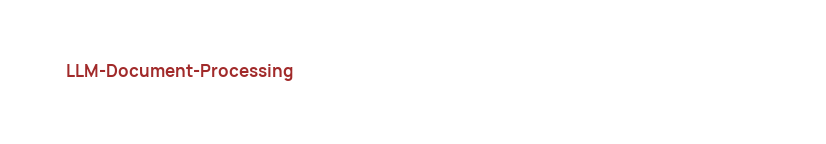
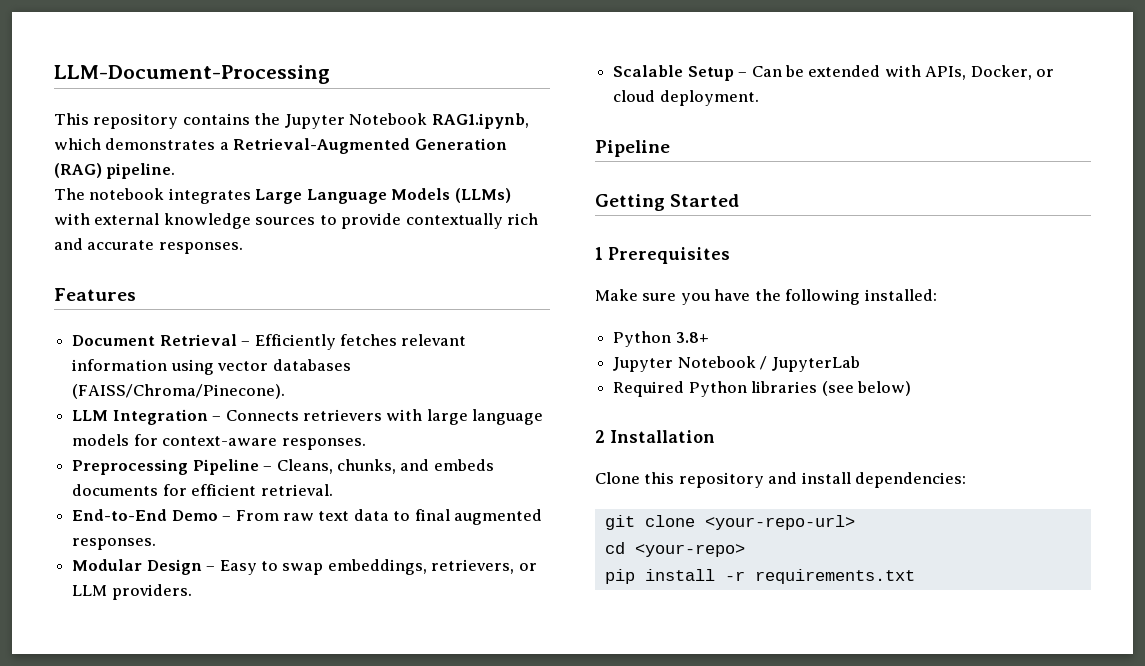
+ This repository contains the Jupyter Notebook RAG1.ipynb, which demonstrates a Retrieval-Augmented Generation (RAG) pipeline.
+ The notebook integrates Large Language Models (LLMs) with external knowledge sources to provide contextually rich and accurate responses.
+ Features
+ Document Retrieval – Efficiently fetches relevant information using vector databases (FAISS/Chroma/Pinecone).
+ LLM Integration – Connects retrievers with large language models for context-aware responses.
+ Preprocessing Pipeline – Cleans, chunks, and embeds documents for efficient retrieval.
+ End-to-End Demo – From raw text data to final augmented responses.
+ Modular Design – Easy to swap embeddings, retrievers, or LLM providers.
+ Scalable Setup – Can be extended with APIs, Docker, or cloud deployment.
+ Pipeline
+ Getting Started
+ 1 Prerequisites
+ Make sure you have the following installed:
+ Python 3.8+
+ Jupyter Notebook / JupyterLab
+ Required Python libraries (see below)
+ 2 Installation
+ Clone this repository and install dependencies:
+ git clone <your-repo-url>
+ cd <your-repo>
+ pip install -r requirements.txt

